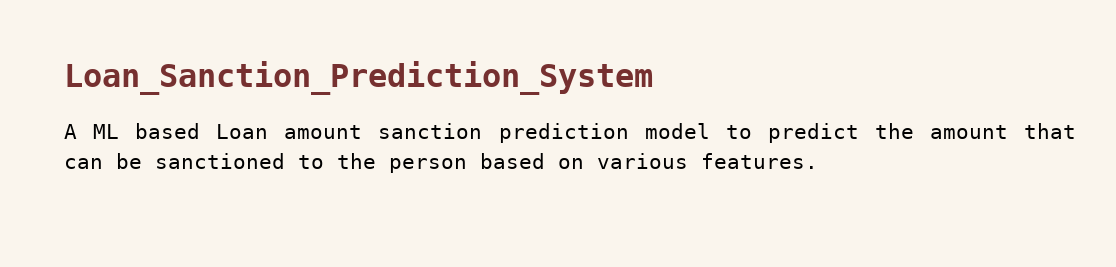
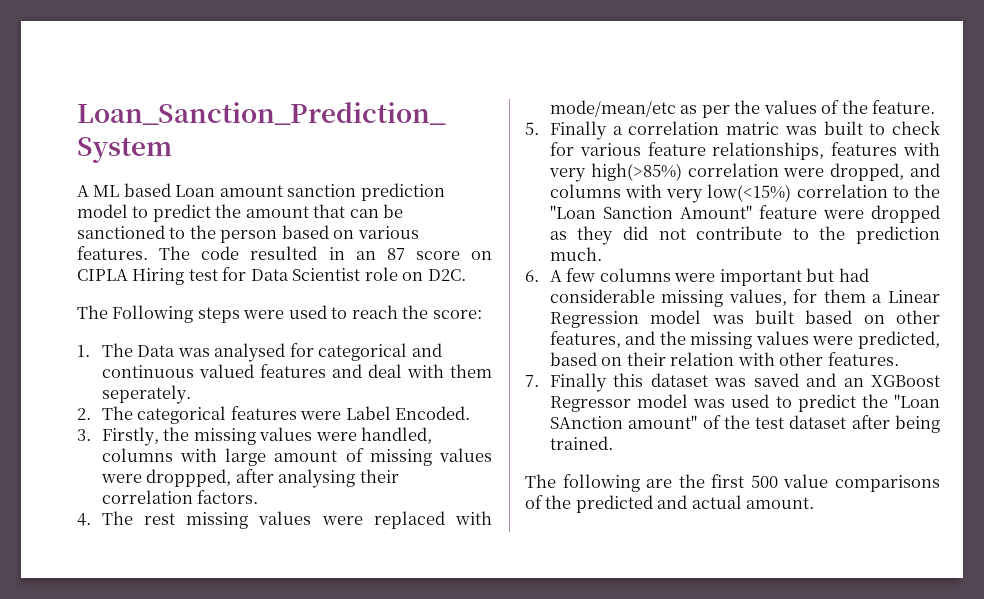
+ The code resulted in an 87 score on CIPLA Hiring test for Data Scientist role on D2C.
+ The Following steps were used to reach the score:
+ 1. The Data was analysed for categorical and continuous valued features and deal with them seperately.
+ 2. The categorical features were Label Encoded.
+ 3. Firstly, the missing values were handled, columns with large amount of missing values were droppped, after analysing their correlation factors.
+ 4. The rest missing values were replaced with mode/mean/etc as per the values of the feature.
+ 5. Finally a correlation matric was built to check for various feature relationships, features with very high(>85%) correlation were dropped, and columns with very low(<15%) correlation to the "Loan Sanction Amount" feature were dropped as they did not contribute to the prediction much.
+ 6. A few columns were important but had considerable missing values, for them a Linear Regression model was built based on other features, and the missing values were predicted, based on their relation with other features.
+ 7. Finally this dataset was saved and an XGBoost Regressor model was used to predict the "Loan SAnction amount" of the test dataset after being trained.
+ The following are the first 500 value comparisons of the predicted and actual amount.

